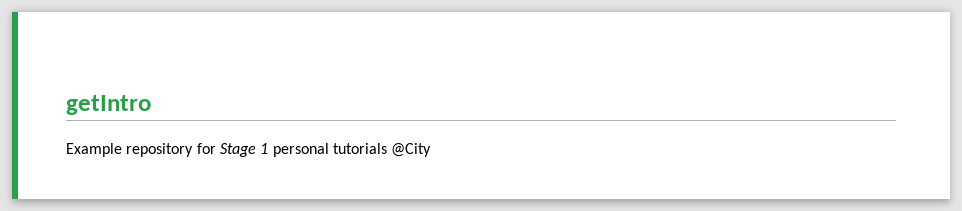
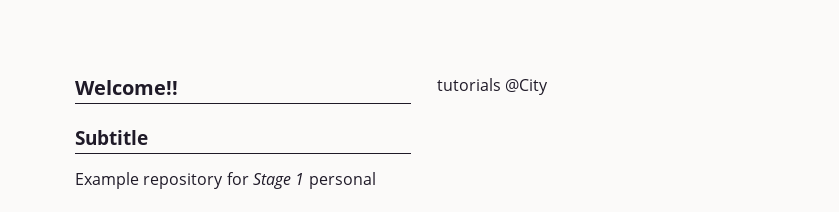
- getIntro
+ Welcome!!
+ Subtitle

